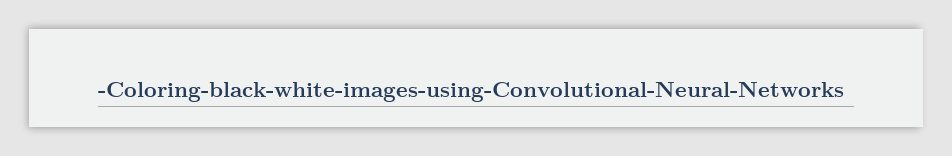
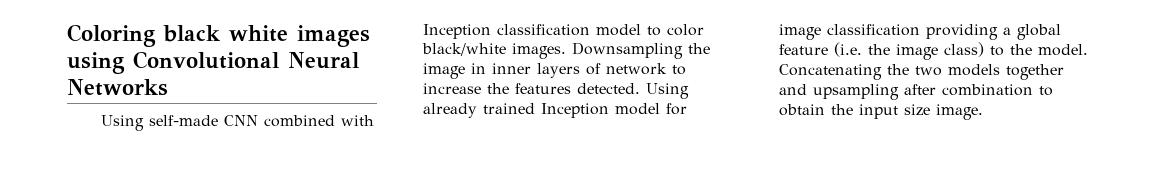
- -Coloring-black-white-images-using-Convolutional-Neural-Networks
+ Coloring black white images using Convolutional Neural Networks
+ Using self-made CNN combined with Inception classification model to color black/white images. Downsampling the image in inner layers of network to increase the features detected. Using already trained Inception model for image classification providing a global feature (i.e. the image class) to the model. Concatenating the two models together and upsampling after combination to obtain the input size image.

